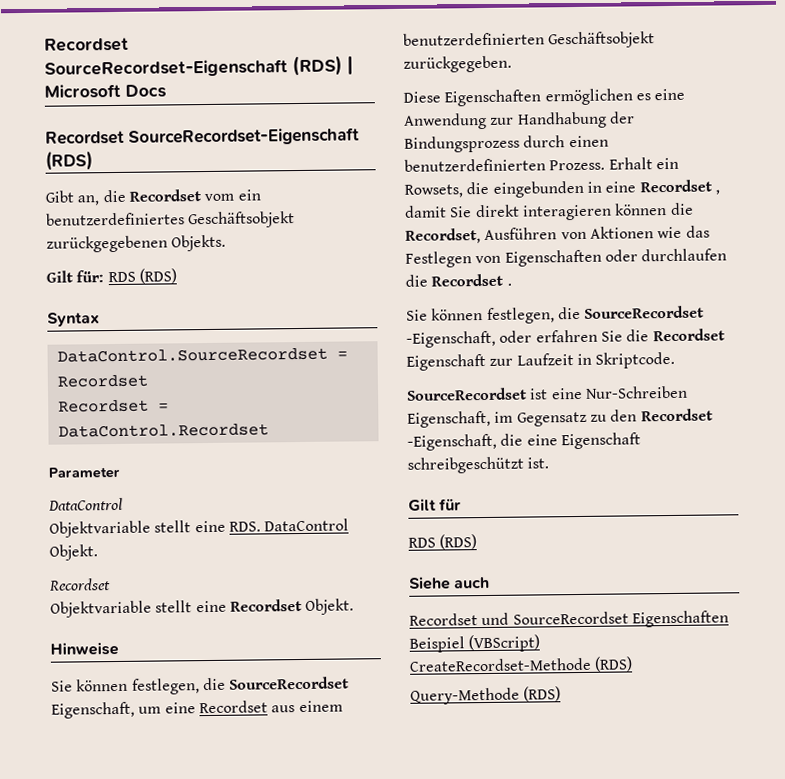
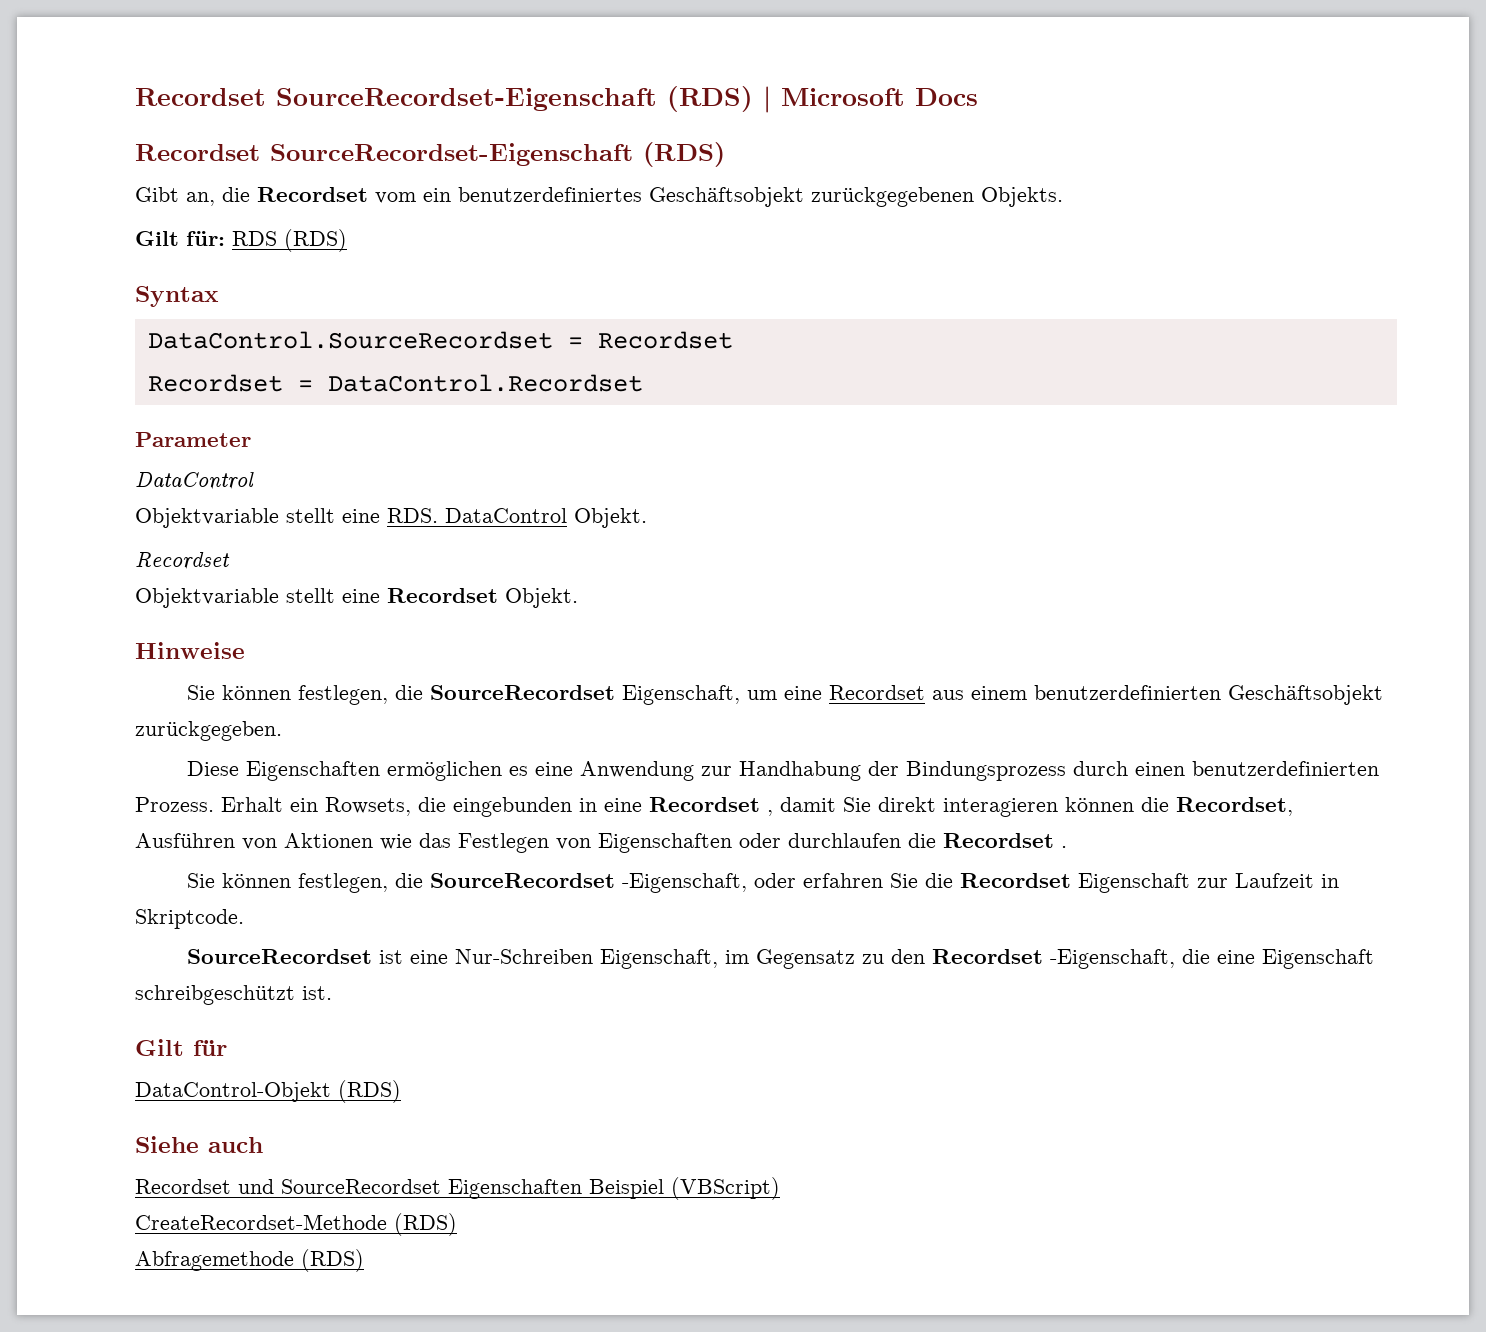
  Gilt für
- RDS (RDS)
+ DataControl-Objekt (RDS)
- Query-Methode (RDS)
+ Abfragemethode (RDS)

